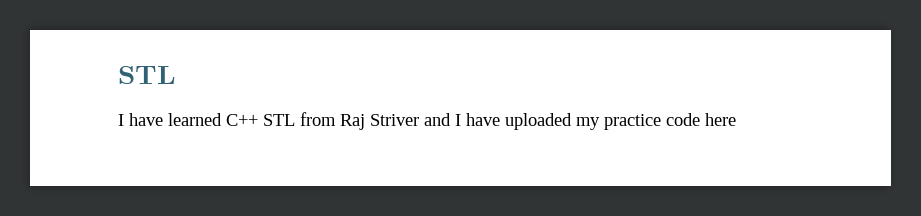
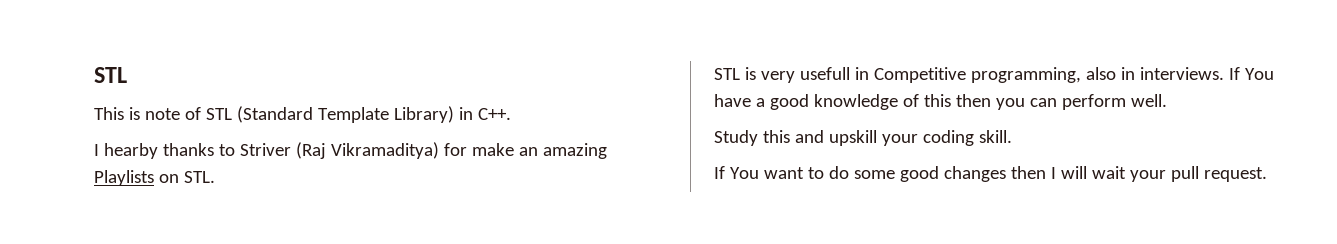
- I have learned C++ STL from Raj Striver and I have uploaded my practice code here
+ This is note of STL (Standard Template Library) in C++.
+ I hearby thanks to Striver (Raj Vikramaditya) for make an amazing Playlists on STL.
+ STL is very usefull in Competitive programming, also in interviews. If You have a good knowledge of this then you can perform well.
+ Study this and upskill your coding skill.
+ If You want to do some good changes then I will wait your pull request.

